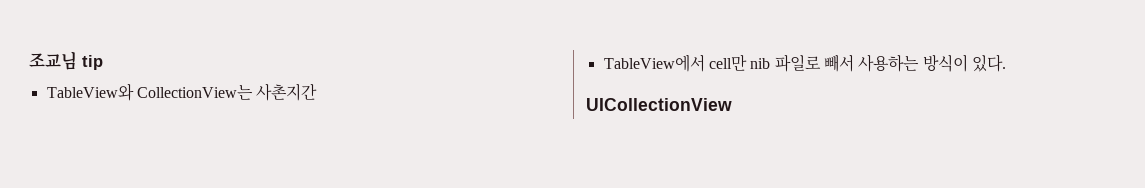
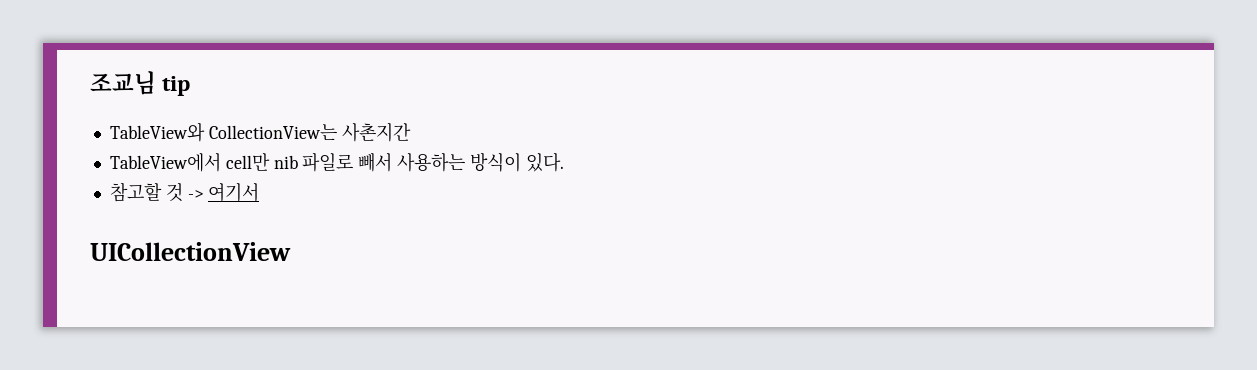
+ 참고할 것 -> 여기서

